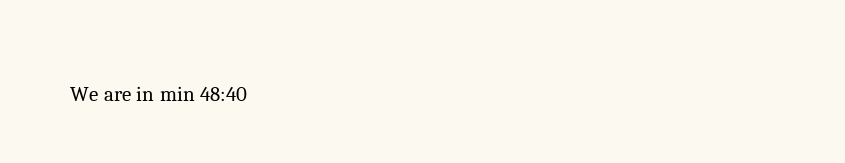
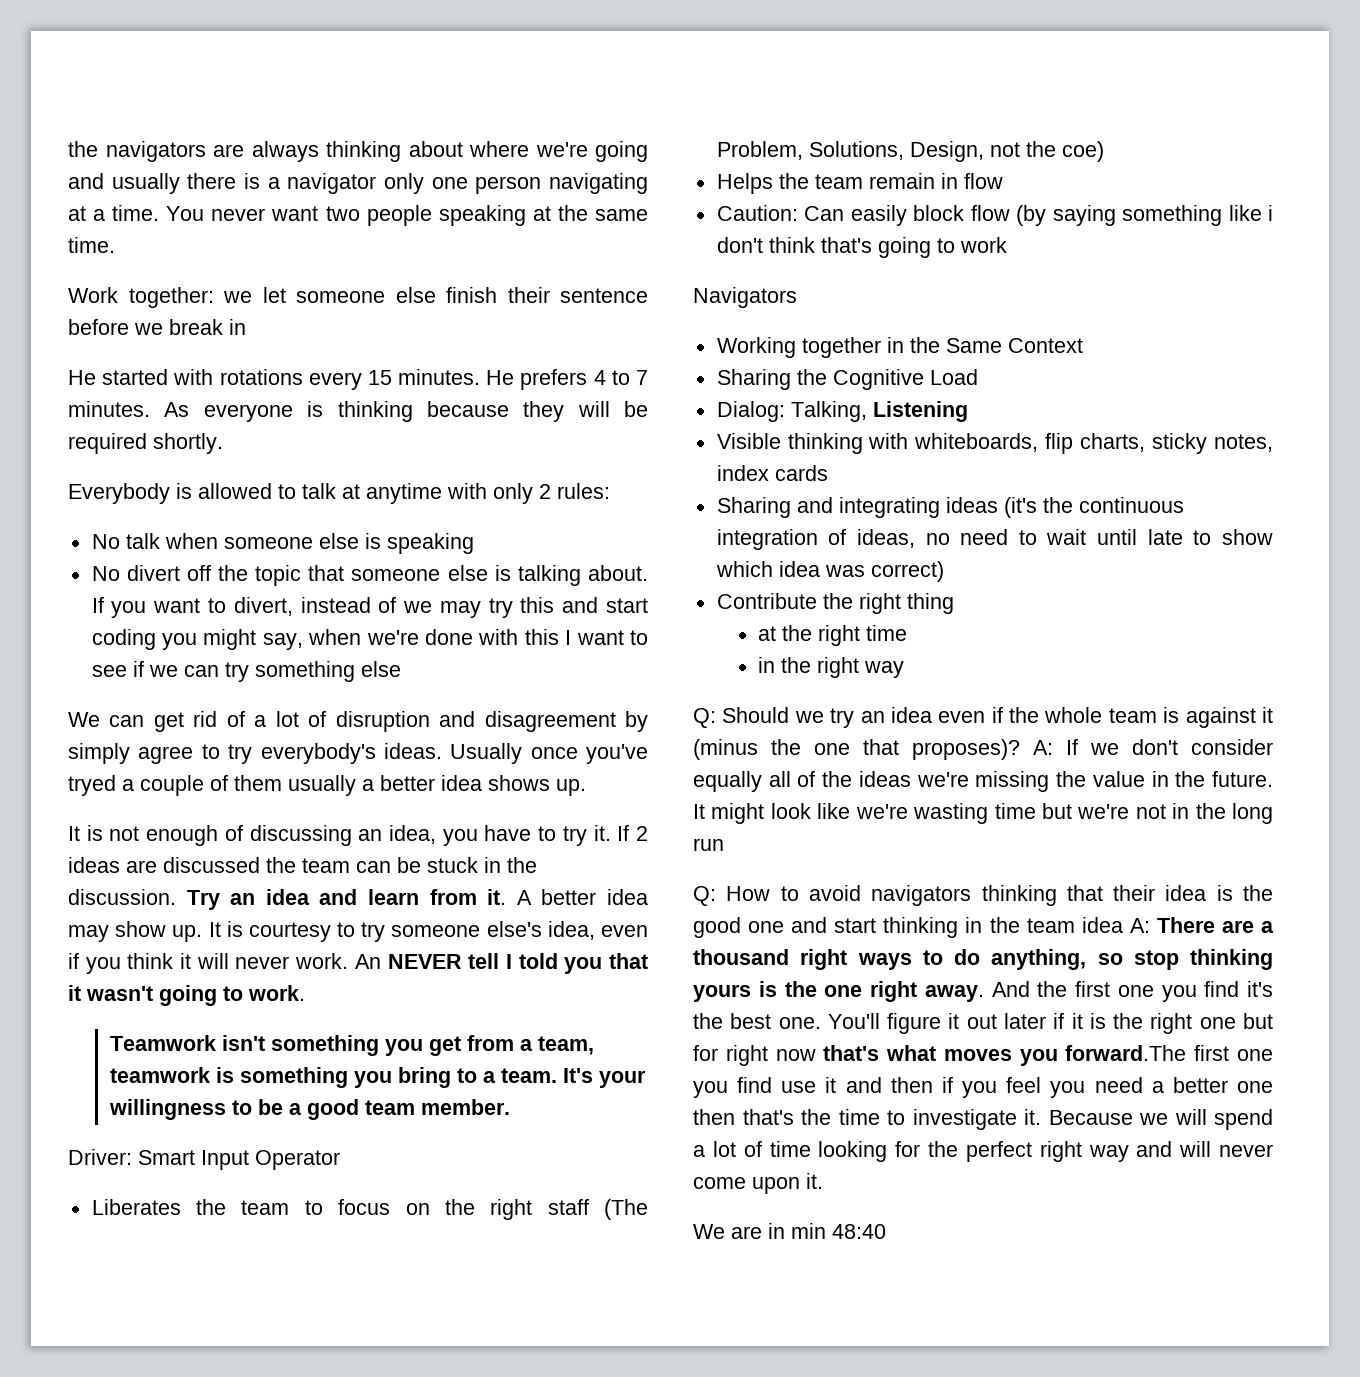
+ the navigators are always thinking about where we're going and usually there is a navigator only one person navigating at a time. You never want two people speaking at the same time.
+ Work together: we let someone else finish their sentence before we break in
+ He started with rotations every 15 minutes. He prefers 4 to 7 minutes. As everyone is thinking because they will be required shortly.
+ Everybody is allowed to talk at anytime with only 2 rules:
+ No talk when someone else is speaking
+ No divert off the topic that someone else is talking about. If you want to divert, instead of we may try this and start coding you might say, when we're done with this I want to see if we can try something else
+ We can get rid of a lot of disruption and disagreement by simply agree to try everybody's ideas. Usually once you've tryed a couple of them usually a better idea shows up.
+ It is not enough of discussing an idea, you have to try it. If 2 ideas are discussed the team can be stuck in the discussion. Try an idea and learn from it. A better idea may show up. It is courtesy to try someone else's idea, even if you think it will never work. An NEVER tell I told you that it wasn't going to work.
+ Teamwork isn't something you get from a team, teamwork is something you bring to a team. It's your willingness to be a good team member.
+ Driver: Smart Input Operator
+ Liberates the team to focus on the right staff (The Problem, Solutions, Design, not the coe)
+ Helps the team remain in flow
+ Caution: Can easily block flow (by saying something like i don't think that's going to work
+ Navigators
+ Working together in the Same Context
+ Sharing the Cognitive Load
+ Dialog: Talking, Listening
+ Visible thinking with whiteboards, flip charts, sticky notes, index cards
+ Sharing and integrating ideas (it's the continuous integration of ideas, no need to wait until late to show which idea was correct)
+ Contribute the right thing
+ at the right time
+ in the right way
+ Q: Should we try an idea even if the whole team is against it (minus the one that proposes)? A: If we don't consider equally all of the ideas we're missing the value in the future. It might look like we're wasting time but we're not in the long run
+ Q: How to avoid navigators thinking that their idea is the good one and start thinking in the team idea A: There are a thousand right ways to do anything, so stop thinking yours is the one right away. And the first one you find it's the best one. You'll figure it out later if it is the right one but for right now that's what moves you forward.The first one you find use it and then if you feel you need a better one then that's the time to investigate it. Because we will spend a lot of time looking for the perfect right way and will never come upon it.

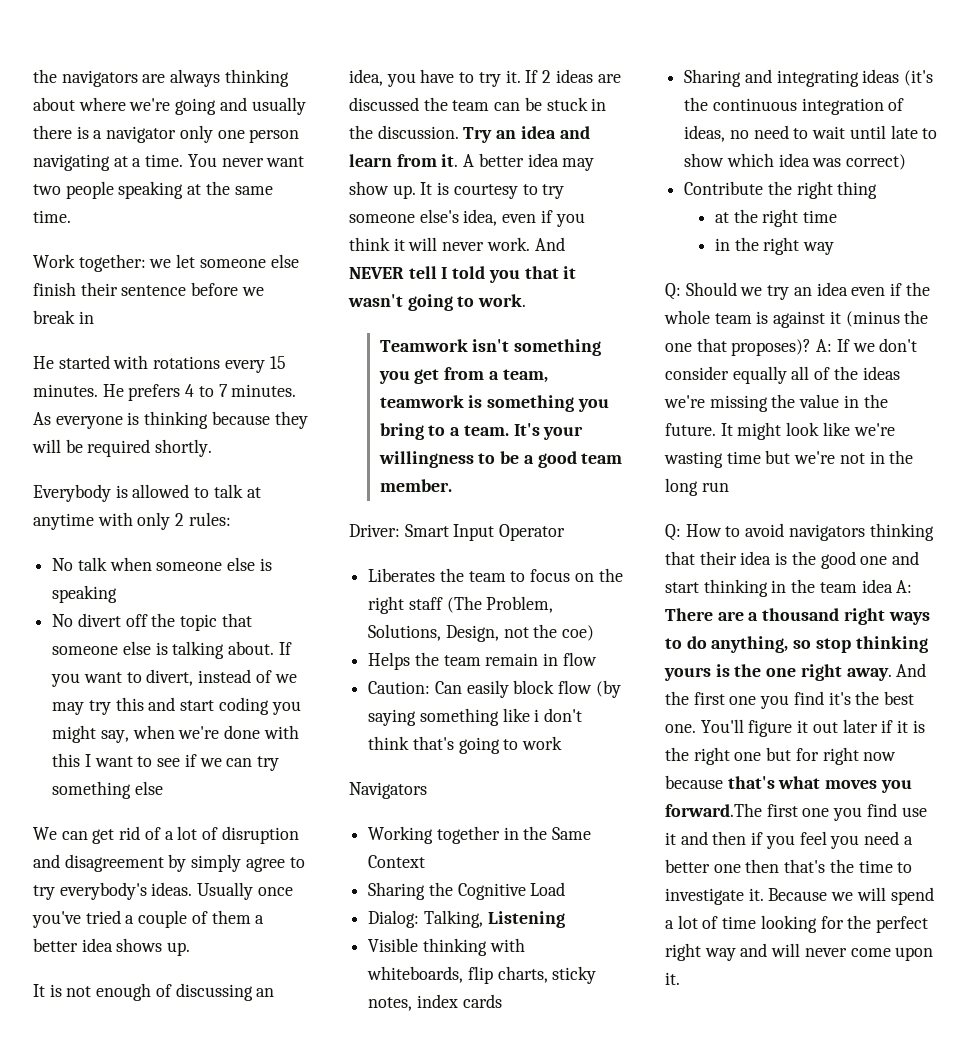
- Usually once you've tryed a couple of them usually a better idea shows up.
+ Usually once you've tried a couple of them a better idea shows up.
- An NEVER tell I told you that it wasn't going to work.
+ And NEVER tell I told you that it wasn't going to work.
- You'll figure it out later if it is the right one but for right now that's what moves you forward.The first one you find use it and then if you feel you need a better one then that's the time to investigate it.
+ You'll figure it out later if it is the right one but for right now because that's what moves you forward.The first one you find use it and then if you feel you need a better one then that's the time to investigate it.
- We are in min 48:40

